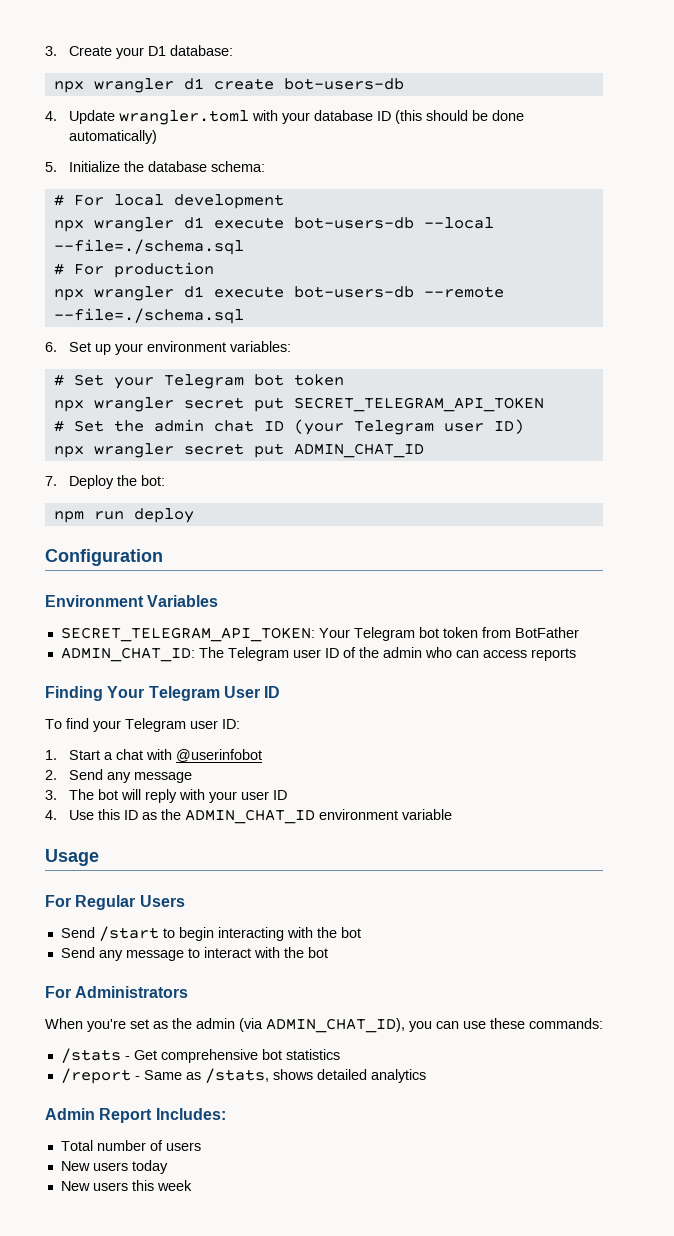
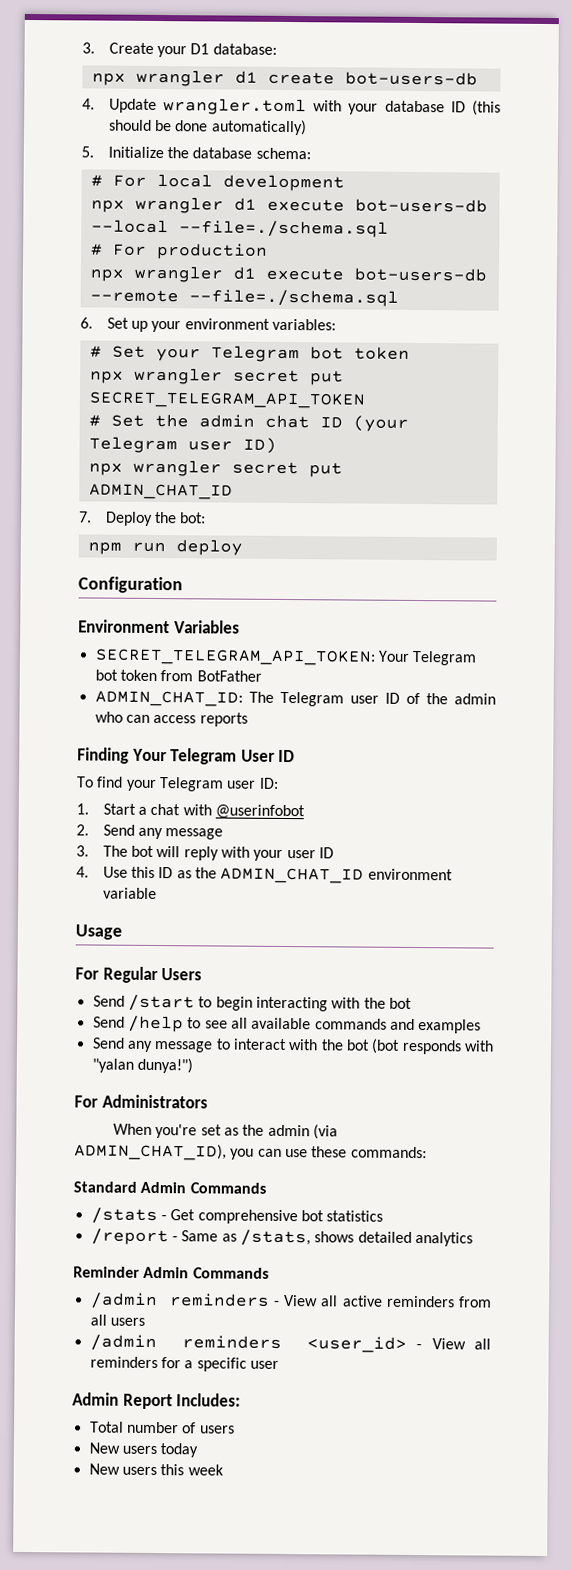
+ Send /help to see all available commands and examples
- Send any message to interact with the bot
+ Send any message to interact with the bot (bot responds with "yalan dunya!")
+ Standard Admin Commands
+ Reminder Admin Commands
+ /admin reminders - View all active reminders from all users
+ /admin reminders <user_id> - View all reminders for a specific user

